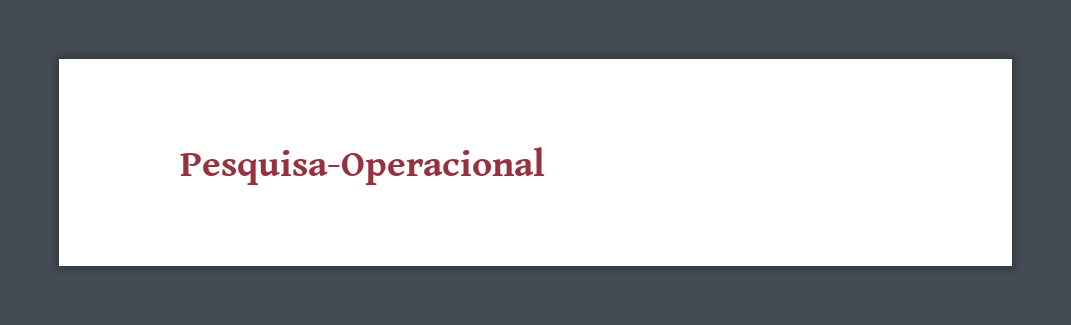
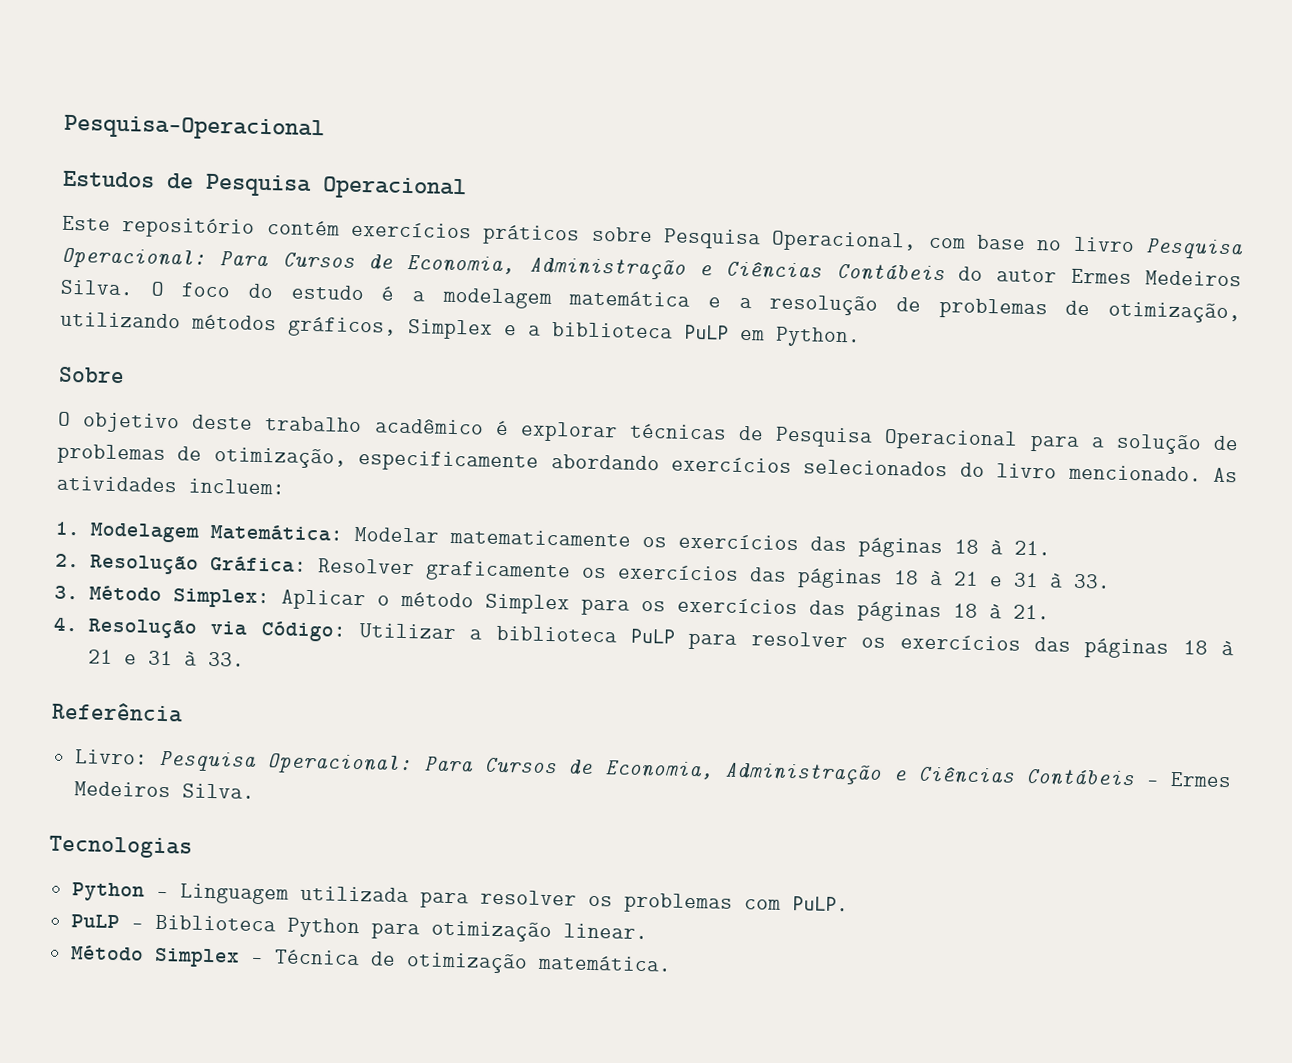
+ Estudos de Pesquisa Operacional
+ Este repositório contém exercícios práticos sobre Pesquisa Operacional, com base no livro Pesquisa Operacional: Para Cursos de Economia, Administração e Ciências Contábeis do autor Ermes Medeiros Silva. O foco do estudo é a modelagem matemática e a resolução de problemas de otimização, utilizando métodos gráficos, Simplex e a biblioteca PuLP em Python.
+ Sobre
+ O objetivo deste trabalho acadêmico é explorar técnicas de Pesquisa Operacional para a solução de problemas de otimização, especificamente abordando exercícios selecionados do livro mencionado. As atividades incluem:
+ 1. Modelagem Matemática: Modelar matematicamente os exercícios das páginas 18 à 21.
+ 2. Resolução Gráfica: Resolver graficamente os exercícios das páginas 18 à 21 e 31 à 33.
+ 3. Método Simplex: Aplicar o método Simplex para os exercícios das páginas 18 à 21.
+ 4. Resolução via Código: Utilizar a biblioteca PuLP para resolver os exercícios das páginas 18 à 21 e 31 à 33.
+ Referência
+ Livro: Pesquisa Operacional: Para Cursos de Economia, Administração e Ciências Contábeis - Ermes Medeiros Silva.
+ Tecnologias
+ Python - Linguagem utilizada para resolver os problemas com PuLP.
+ PuLP - Biblioteca Python para otimização linear.
+ Método Simplex - Técnica de otimização matemática.

